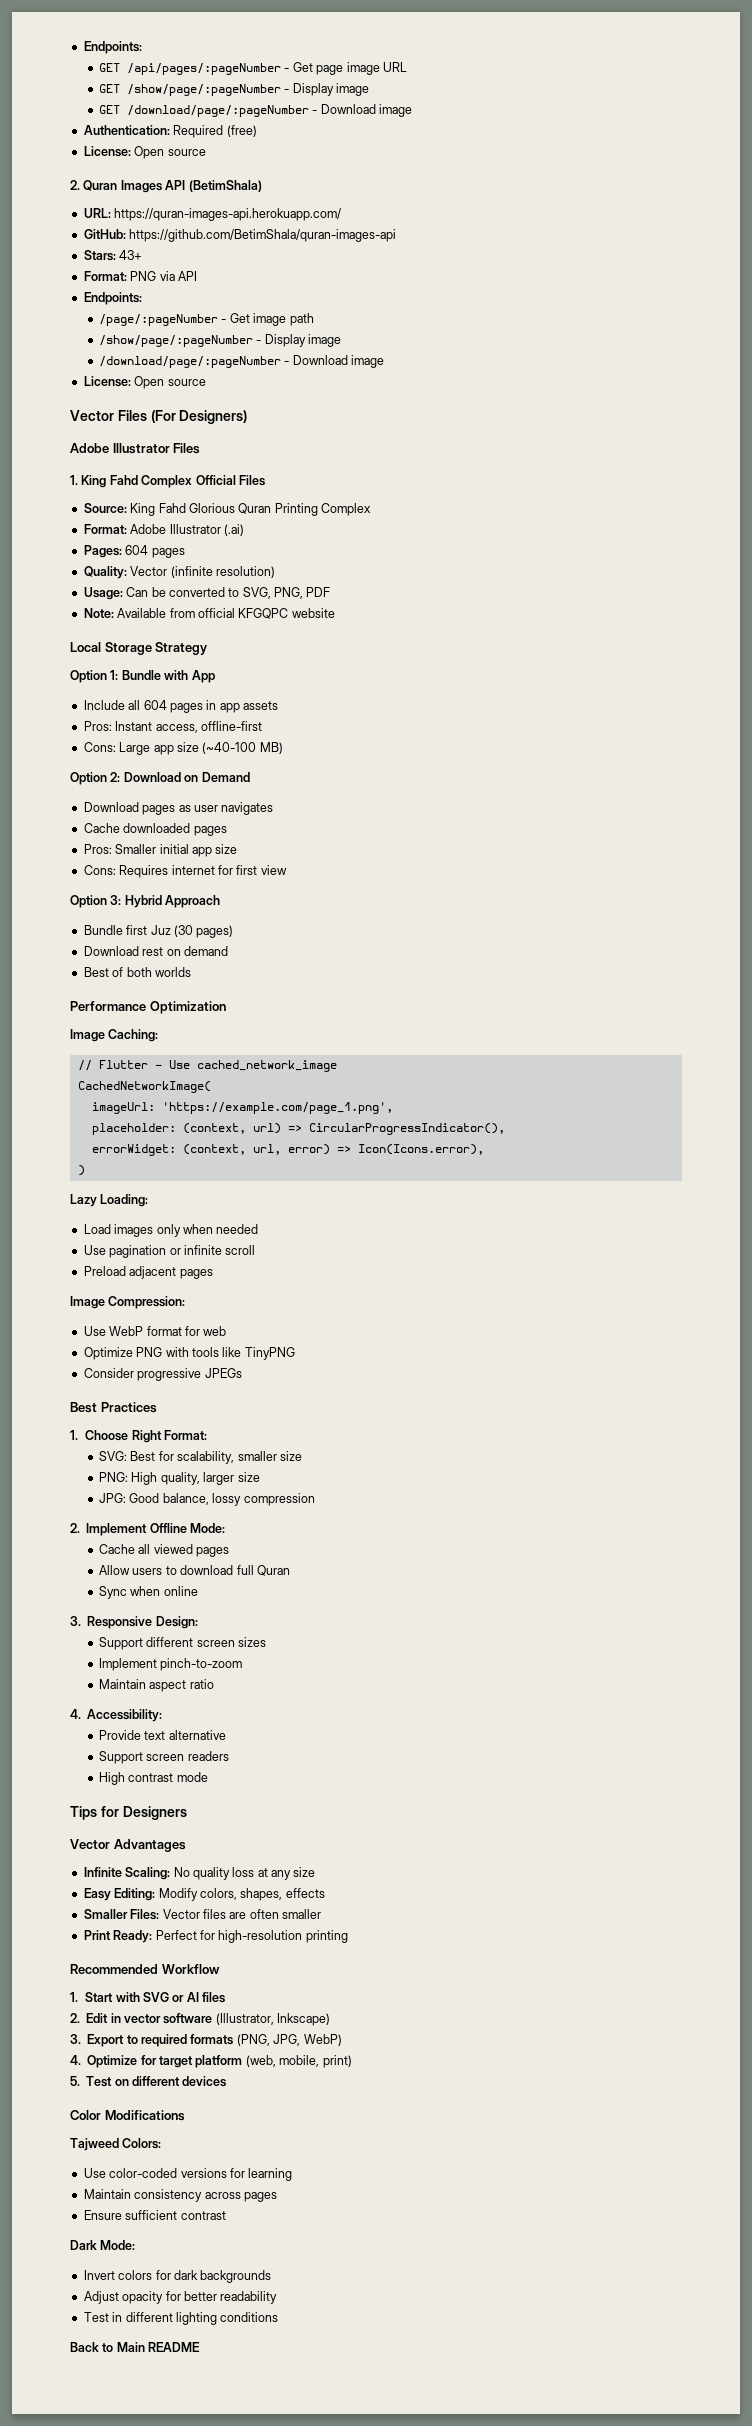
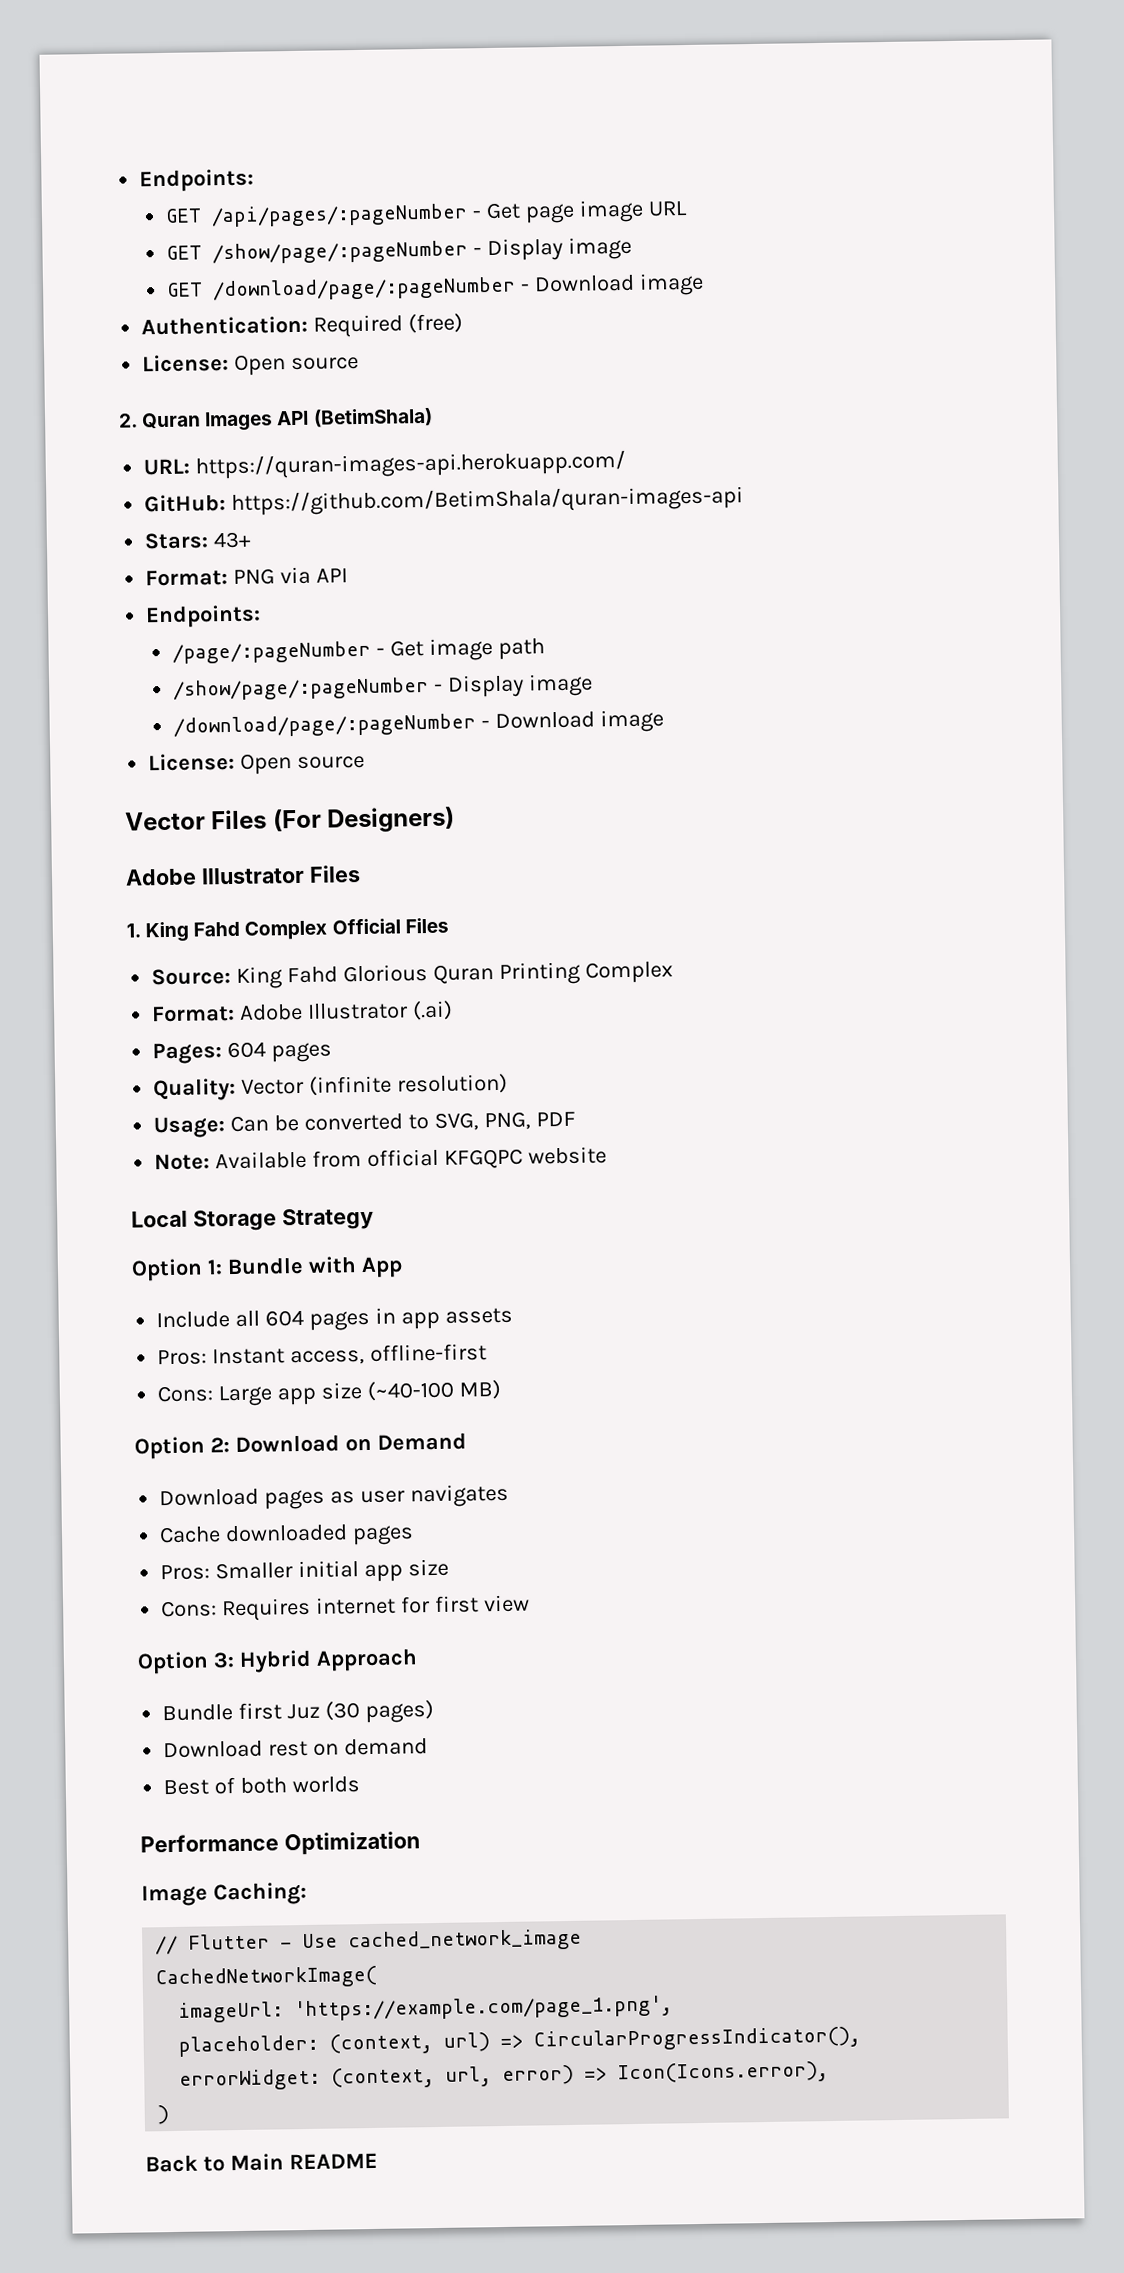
- Lazy Loading:
- Load images only when needed
- Use pagination or infinite scroll
- Preload adjacent pages
- Image Compression:
- Use WebP format for web
- Optimize PNG with tools like TinyPNG
- Consider progressive JPEGs
- Best Practices
- 1. Choose Right Format:
- SVG: Best for scalability, smaller size
- PNG: High quality, larger size
- JPG: Good balance, lossy compression
- 2. Implement Offline Mode:
- Cache all viewed pages
- Allow users to download full Quran
- Sync when online
- 3. Responsive Design:
- Support different screen sizes
- Implement pinch-to-zoom
- Maintain aspect ratio
- 4. Accessibility:
- Provide text alternative
- Support screen readers
- High contrast mode
- Tips for Designers
- Vector Advantages
- Infinite Scaling: No quality loss at any size
- Easy Editing: Modify colors, shapes, effects
- Smaller Files: Vector files are often smaller
- Print Ready: Perfect for high-resolution printing
- Recommended Workflow
- 1. Start with SVG or AI files
- 2. Edit in vector software (Illustrator, Inkscape)
- 3. Export to required formats (PNG, JPG, WebP)
- 4. Optimize for target platform (web, mobile, print)
- 5. Test on different devices
- Color Modifications
- Tajweed Colors:
- Use color-coded versions for learning
- Maintain consistency across pages
- Ensure sufficient contrast
- Dark Mode:
- Invert colors for dark backgrounds
- Adjust opacity for better readability
- Test in different lighting conditions

